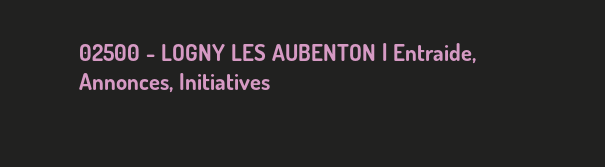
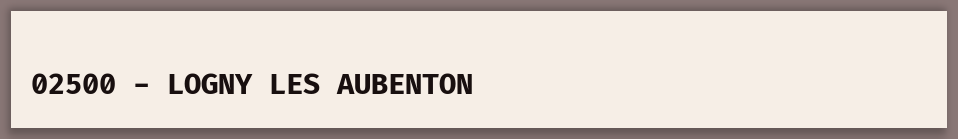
- 02500 - LOGNY LES AUBENTON | Entraide, Annonces, Initiatives
+ 02500 - LOGNY LES AUBENTON

